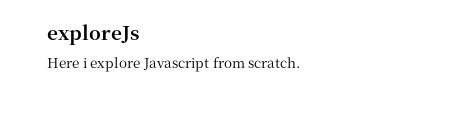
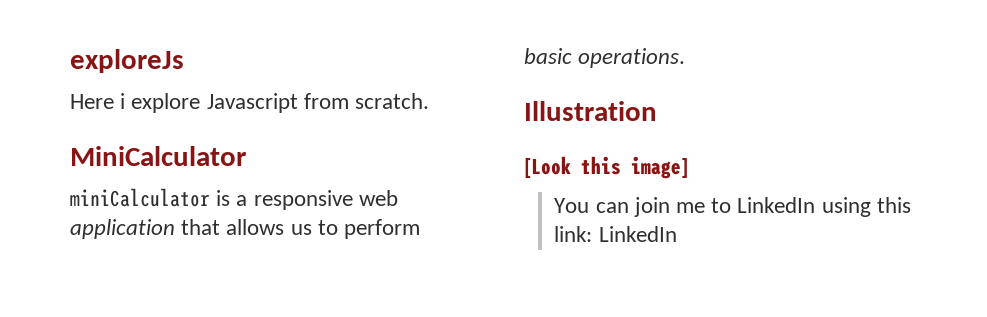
+ MiniCalculator
+ miniCalculator is a responsive web application that allows us to perform basic operations.
+ Illustration
+ [Look this image]
+ You can join me to LinkedIn using this link: LinkedIn

